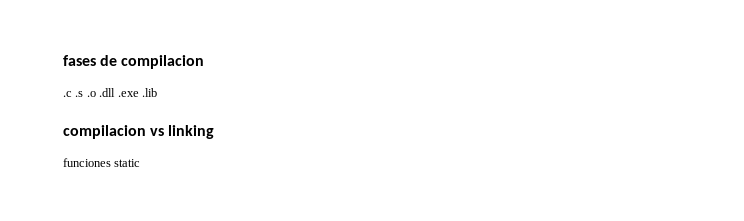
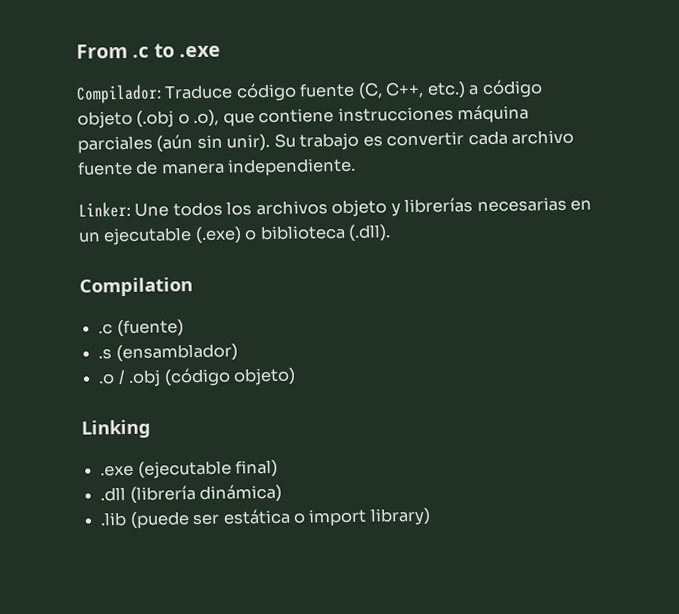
- fases de compilacion
- .c .s .o .dll .exe .lib
- compilacion vs linking
- funciones static
+ From .c to .exe
+ Compilador: Traduce código fuente (C, C++, etc.) a código objeto (.obj o .o), que contiene instrucciones máquina parciales (aún sin unir). Su trabajo es convertir cada archivo fuente de manera independiente.
+ Linker: Une todos los archivos objeto y librerías necesarias en un ejecutable (.exe) o biblioteca (.dll).
+ Compilation
+ .c (fuente)
+ .s (ensamblador)
+ .o / .obj (código objeto)
+ Linking
+ .exe (ejecutable final)
+ .dll (librería dinámica)
+ .lib (puede ser estática o import library)

